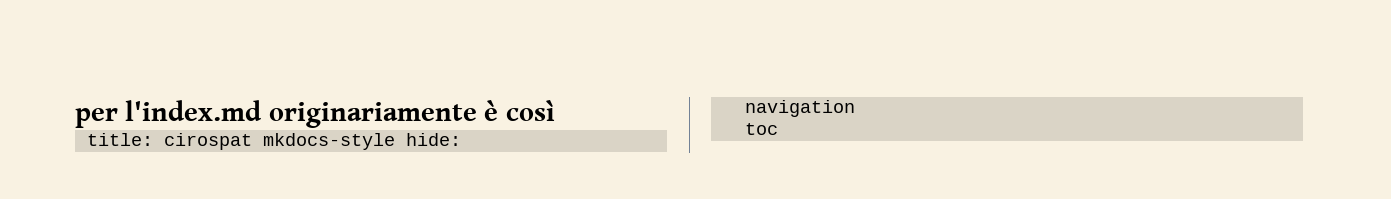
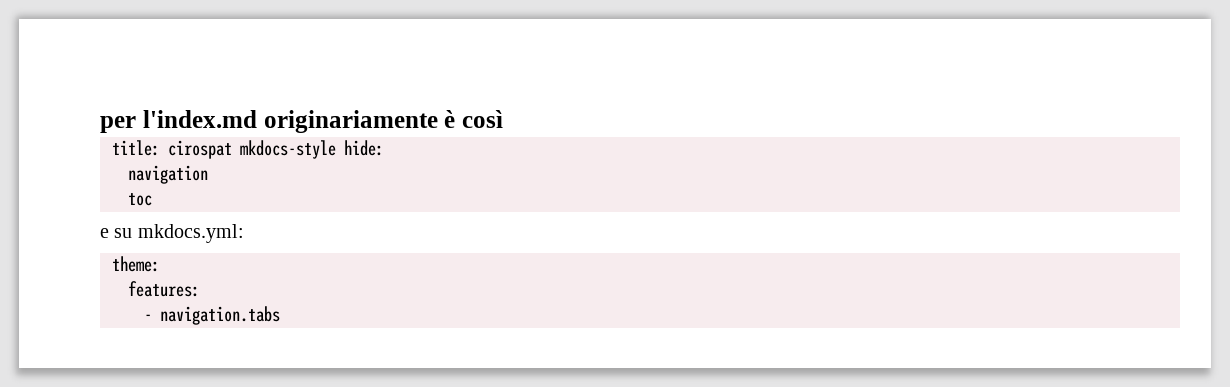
+ e su mkdocs.yml:
+ theme:
+ features:
+ - navigation.tabs

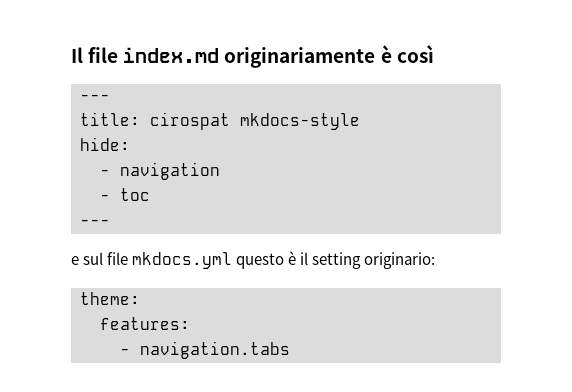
- per l'index.md originariamente è così
+ Il file index.md originariamente è così
+ ---
- title: cirospat mkdocs-style hide:
+ title: cirospat mkdocs-style
+ hide:
- navigation
+ - navigation
- toc
+ - toc
+ ---
- e su mkdocs.yml:
+ e sul file mkdocs.yml questo è il setting originario:

